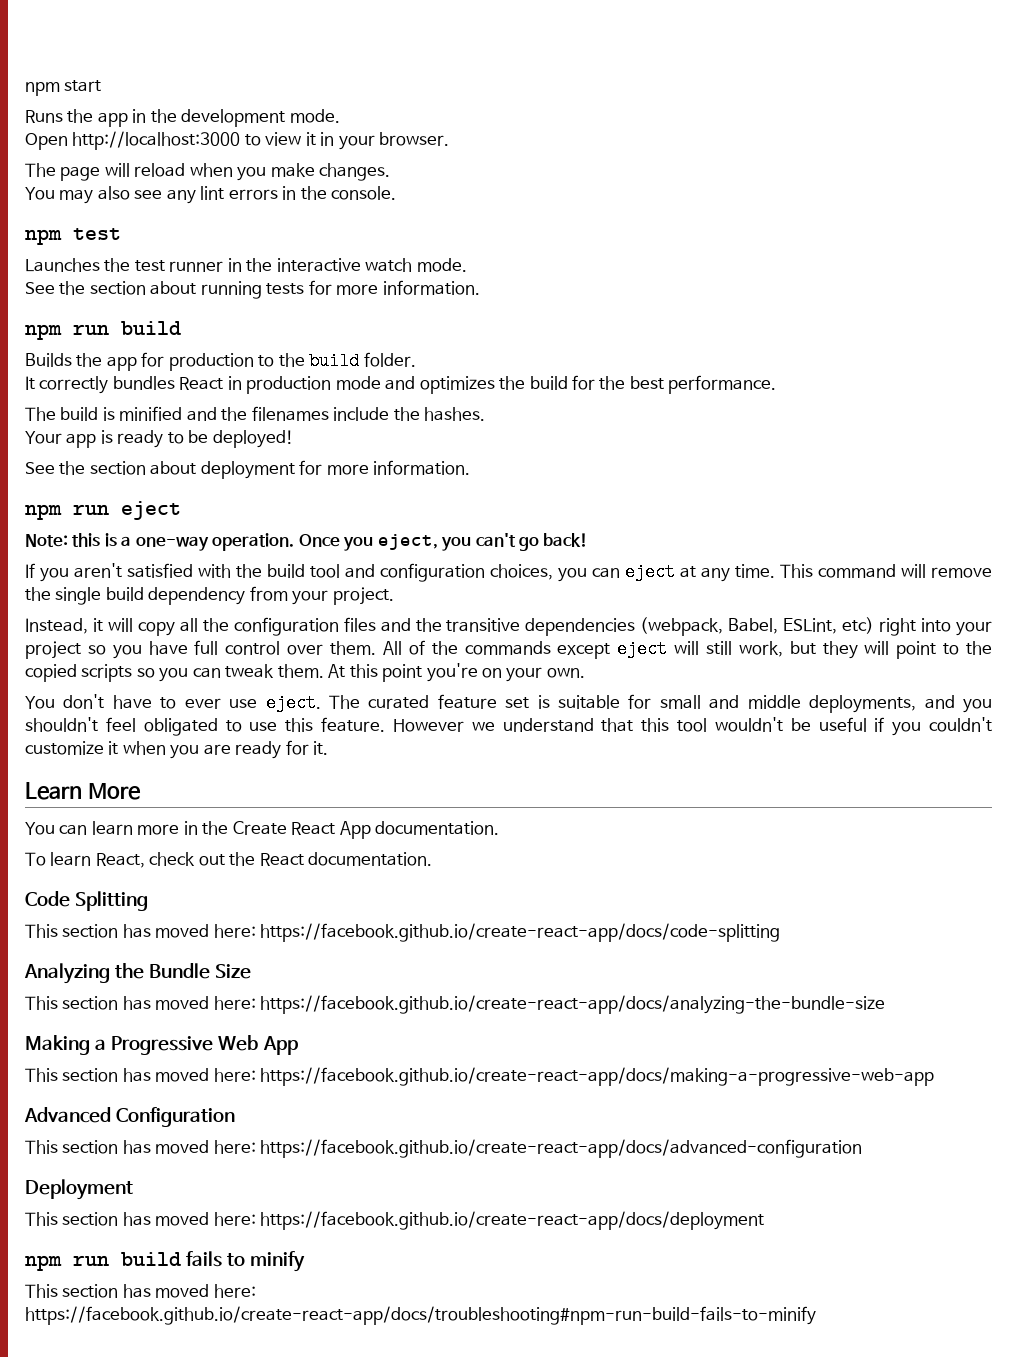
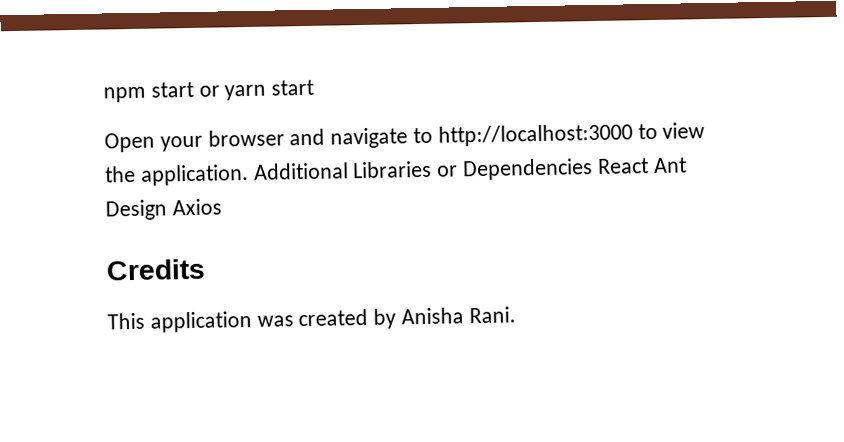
- npm start
- Runs the app in the development mode.
- Open http://localhost:3000 to view it in your browser.
- The page will reload when you make changes.
- You may also see any lint errors in the console.
- npm test
- Launches the test runner in the interactive watch mode.
- See the section about running tests for more information.
- npm run build
- Builds the app for production to the build folder.
- It correctly bundles React in production mode and optimizes the build for the best performance.
- The build is minified and the filenames include the hashes.
- Your app is ready to be deployed!
- See the section about deployment for more information.
- npm run eject
- Note: this is a one-way operation. Once you eject, you can't go back!
- If you aren't satisfied with the build tool and configuration choices, you can eject at any time. This command will remove the single build dependency from your project.
- Instead, it will copy all the configuration files and the transitive dependencies (webpack, Babel, ESLint, etc) right into your project so you have full control over them. All of the commands except eject will still work, but they will point to the copied scripts so you can tweak them. At this point you're on your own.
- You don't have to ever use eject. The curated feature set is suitable for small and middle deployments, and you shouldn't feel obligated to use this feature. However we understand that this tool wouldn't be useful if you couldn't customize it when you are ready for it.
- Learn More
- You can learn more in the Create React App documentation.
- To learn React, check out the React documentation.
- Code Splitting
- This section has moved here: https://facebook.github.io/create-react-app/docs/code-splitting
- Analyzing the Bundle Size
- This section has moved here: https://facebook.github.io/create-react-app/docs/analyzing-the-bundle-size
- Making a Progressive Web App
- This section has moved here: https://facebook.github.io/create-react-app/docs/making-a-progressive-web-app
- Advanced Configuration
- This section has moved here: https://facebook.github.io/create-react-app/docs/advanced-configuration
- Deployment
- This section has moved here: https://facebook.github.io/create-react-app/docs/deployment
- npm run build fails to minify
- This section has moved here: https://facebook.github.io/create-react-app/docs/troubleshooting#npm-run-build-fails-to-minify
+ npm start or yarn start
+ Open your browser and navigate to http://localhost:3000 to view the application. Additional Libraries or Dependencies React Ant Design Axios
+ Credits
+ This application was created by Anisha Rani.

